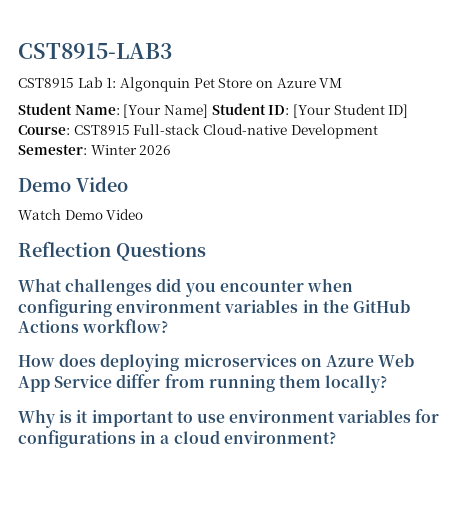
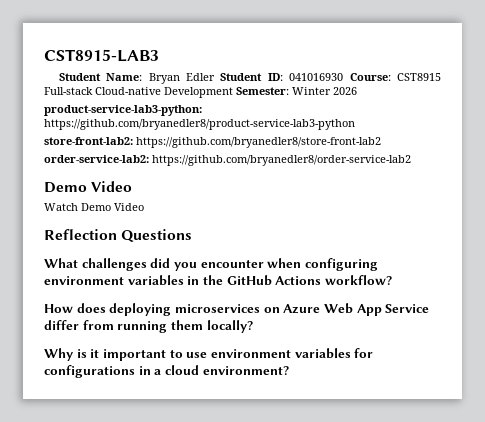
- CST8915 Lab 1: Algonquin Pet Store on Azure VM
- Student Name: [Your Name] Student ID: [Your Student ID] Course: CST8915 Full-stack Cloud-native Development Semester: Winter 2026
+ Student Name: Bryan Edler Student ID: 041016930 Course: CST8915 Full-stack Cloud-native Development Semester: Winter 2026
+ product-service-lab3-python: https://github.com/bryanedler8/product-service-lab3-python
+ store-front-lab2: https://github.com/bryanedler8/store-front-lab2
+ order-service-lab2: https://github.com/bryanedler8/order-service-lab2

